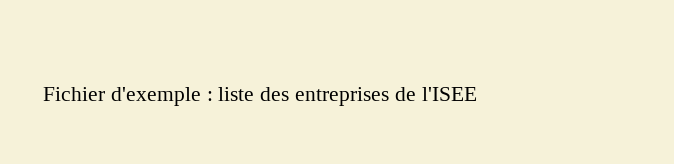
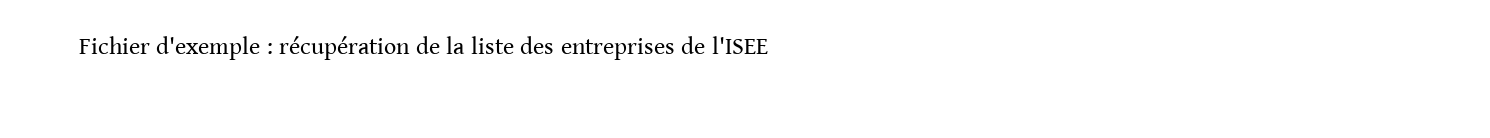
- Fichier d'exemple : liste des entreprises de l'ISEE
+ Fichier d'exemple : récupération de la liste des entreprises de l'ISEE

